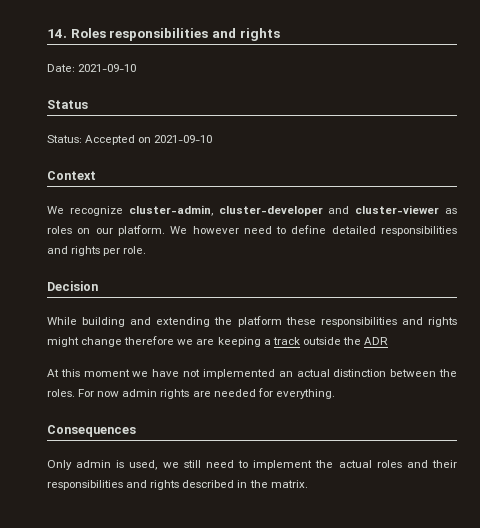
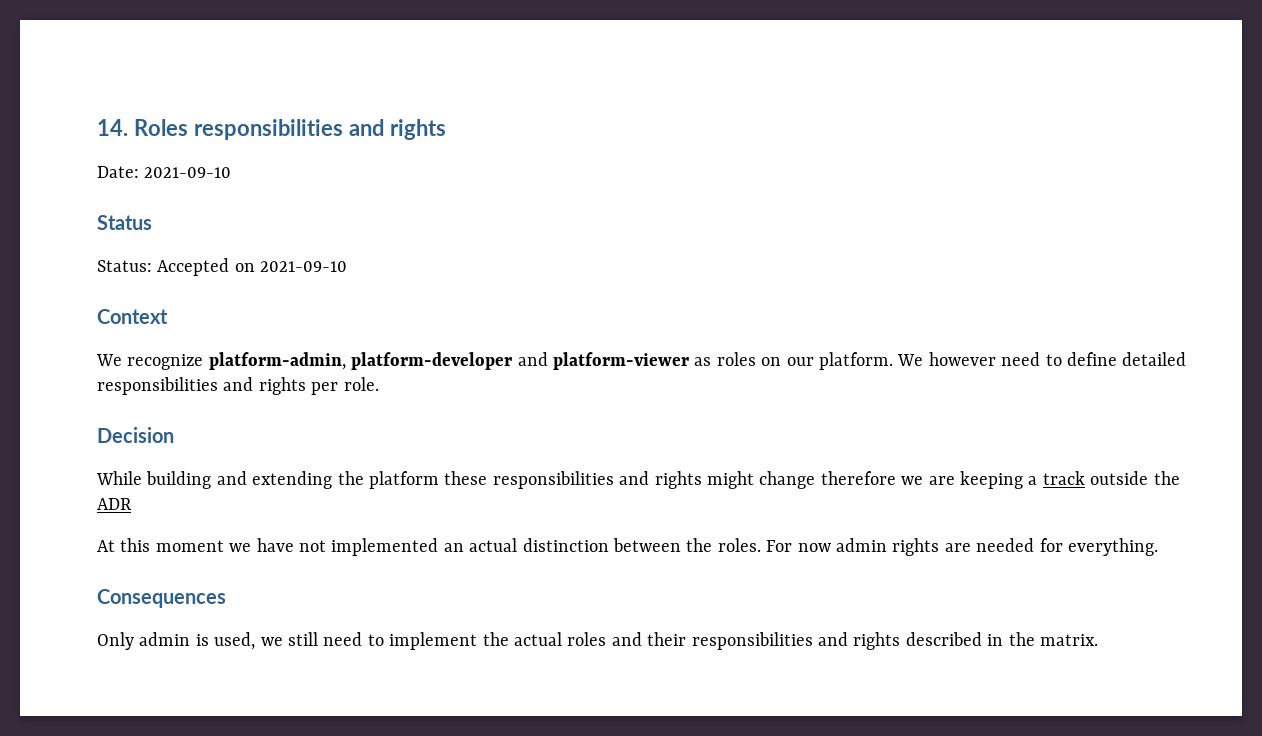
- We recognize cluster-admin, cluster-developer and cluster-viewer as roles on our platform.
+ We recognize platform-admin, platform-developer and platform-viewer as roles on our platform.

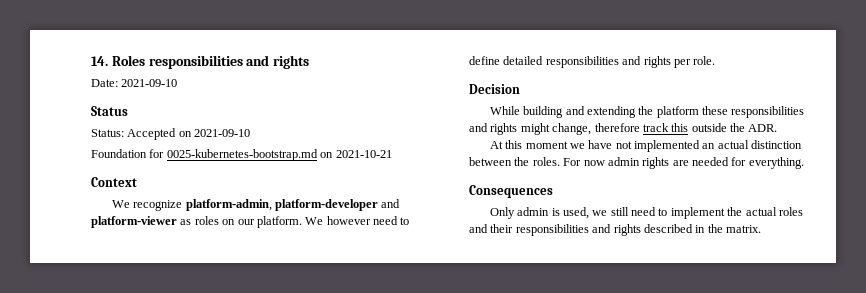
+ Foundation for 0025-kubernetes-bootstrap.md on 2021-10-21
- While building and extending the platform these responsibilities and rights might change therefore we are keeping a track outside the ADR
+ While building and extending the platform these responsibilities and rights might change, therefore track this outside the ADR.

